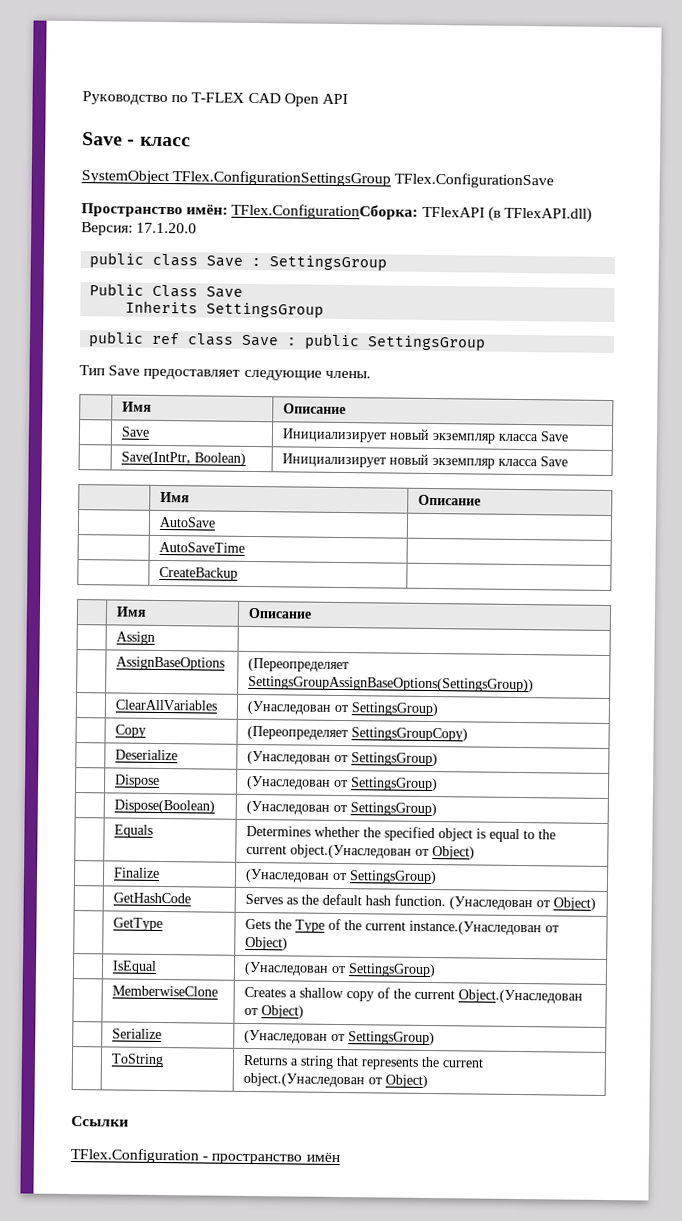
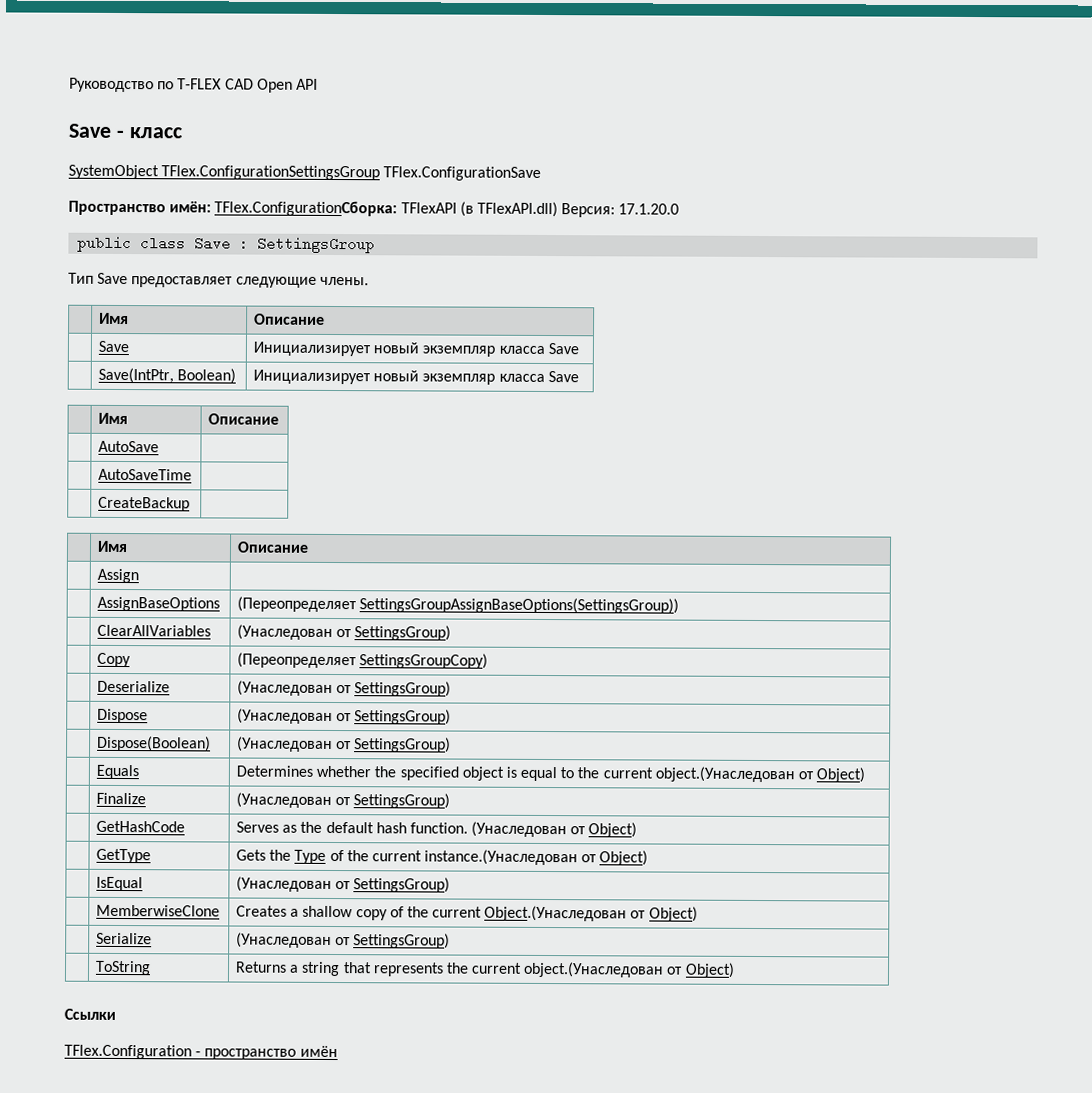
- Public Class Save
- Inherits SettingsGroup
- public ref class Save : public SettingsGroup

